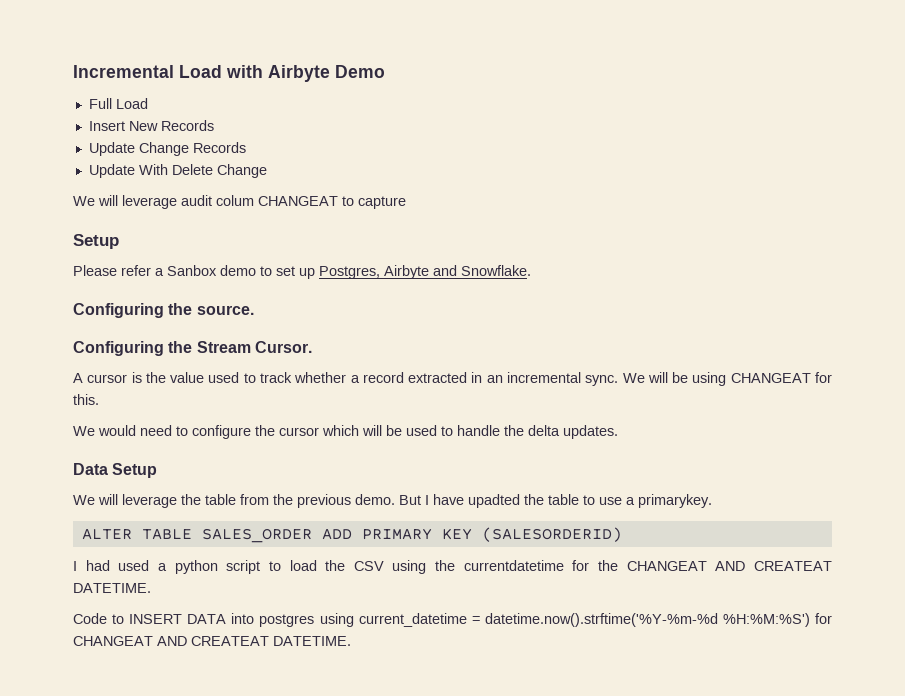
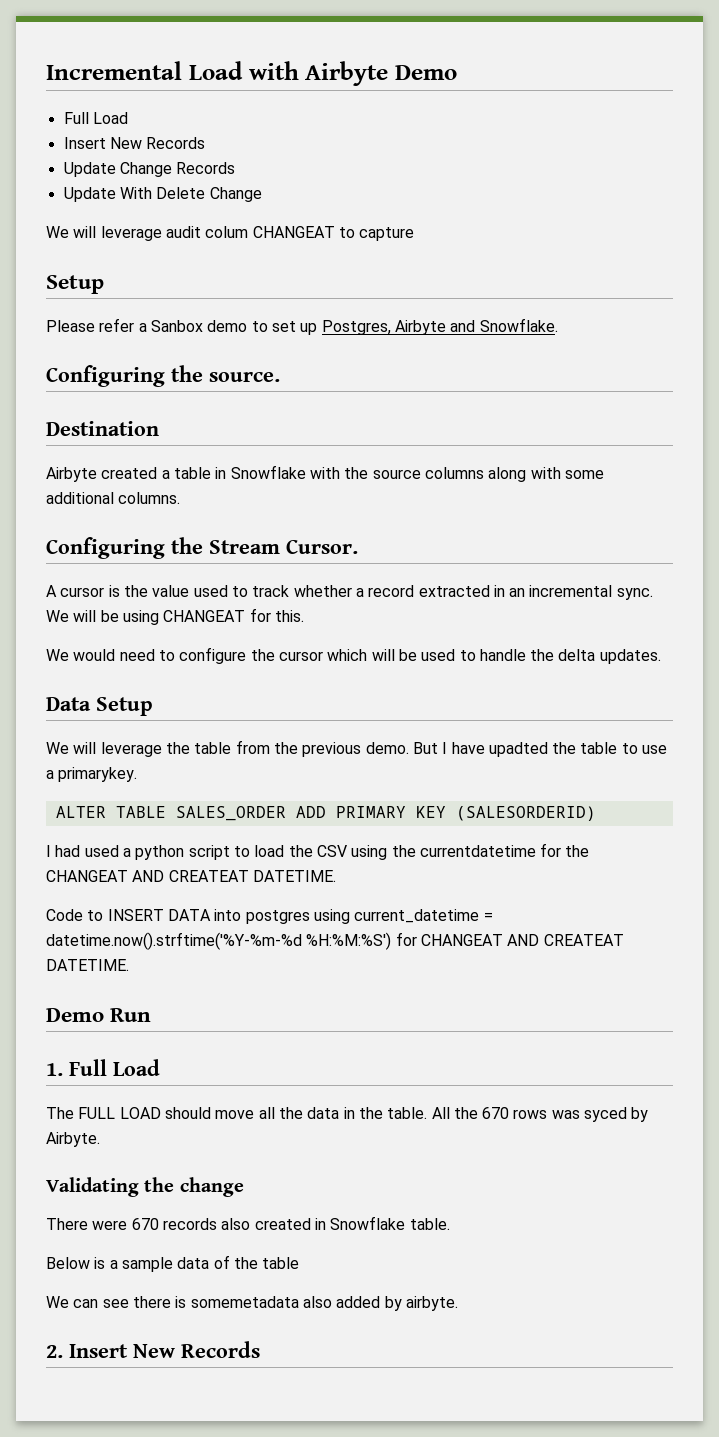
+ Destination
+ Airbyte created a table in Snowflake with the source columns along with some additional columns.
+ Demo Run
+ 1. Full Load
+ The FULL LOAD should move all the data in the table. All the 670 rows was syced by Airbyte.
+ Validating the change
+ There were 670 records also created in Snowflake table.
+ Below is a sample data of the table
+ We can see there is somemetadata also added by airbyte.
+ 2. Insert New Records

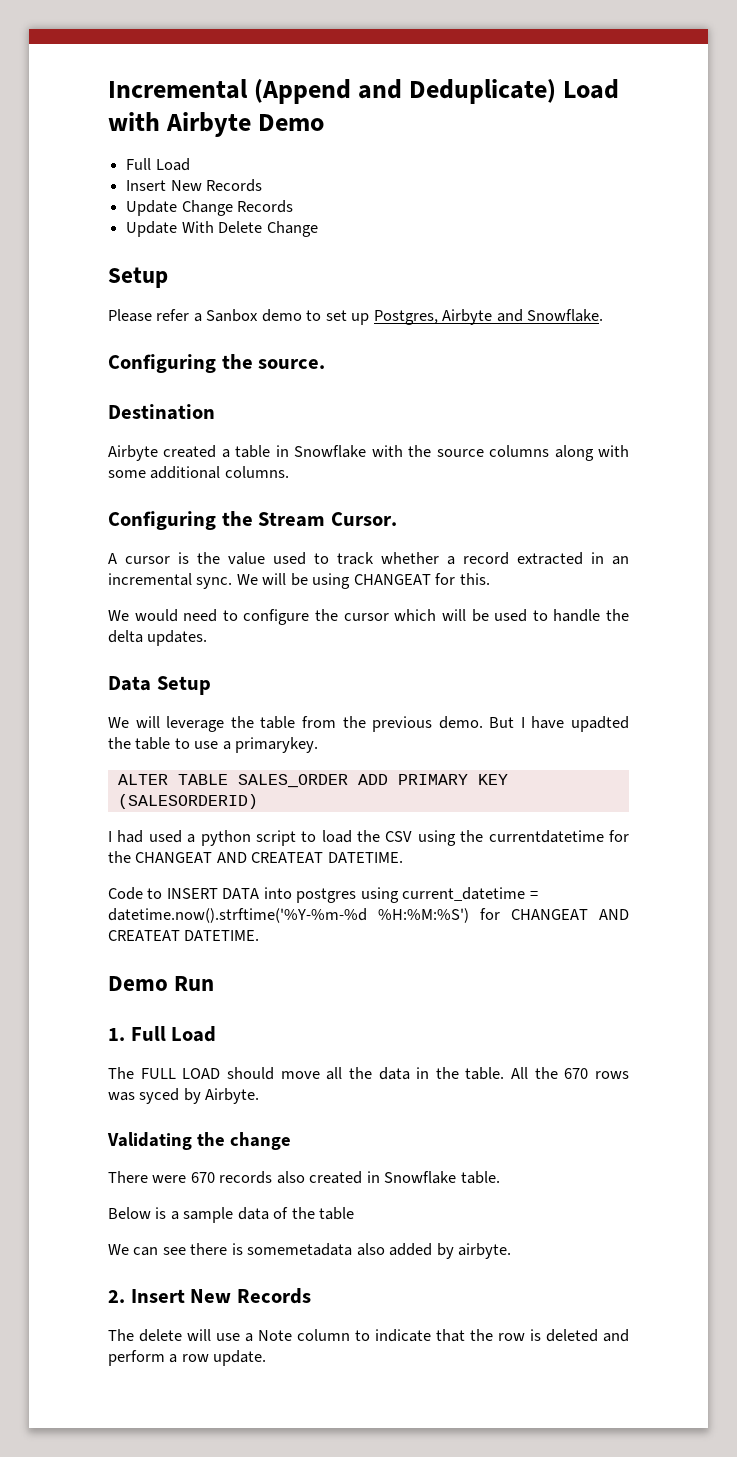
- Incremental Load with Airbyte Demo
+ Incremental (Append and Deduplicate) Load with Airbyte Demo
- We will leverage audit colum CHANGEAT to capture
+ The delete will use a Note column to indicate that the row is deleted and perform a row update.

